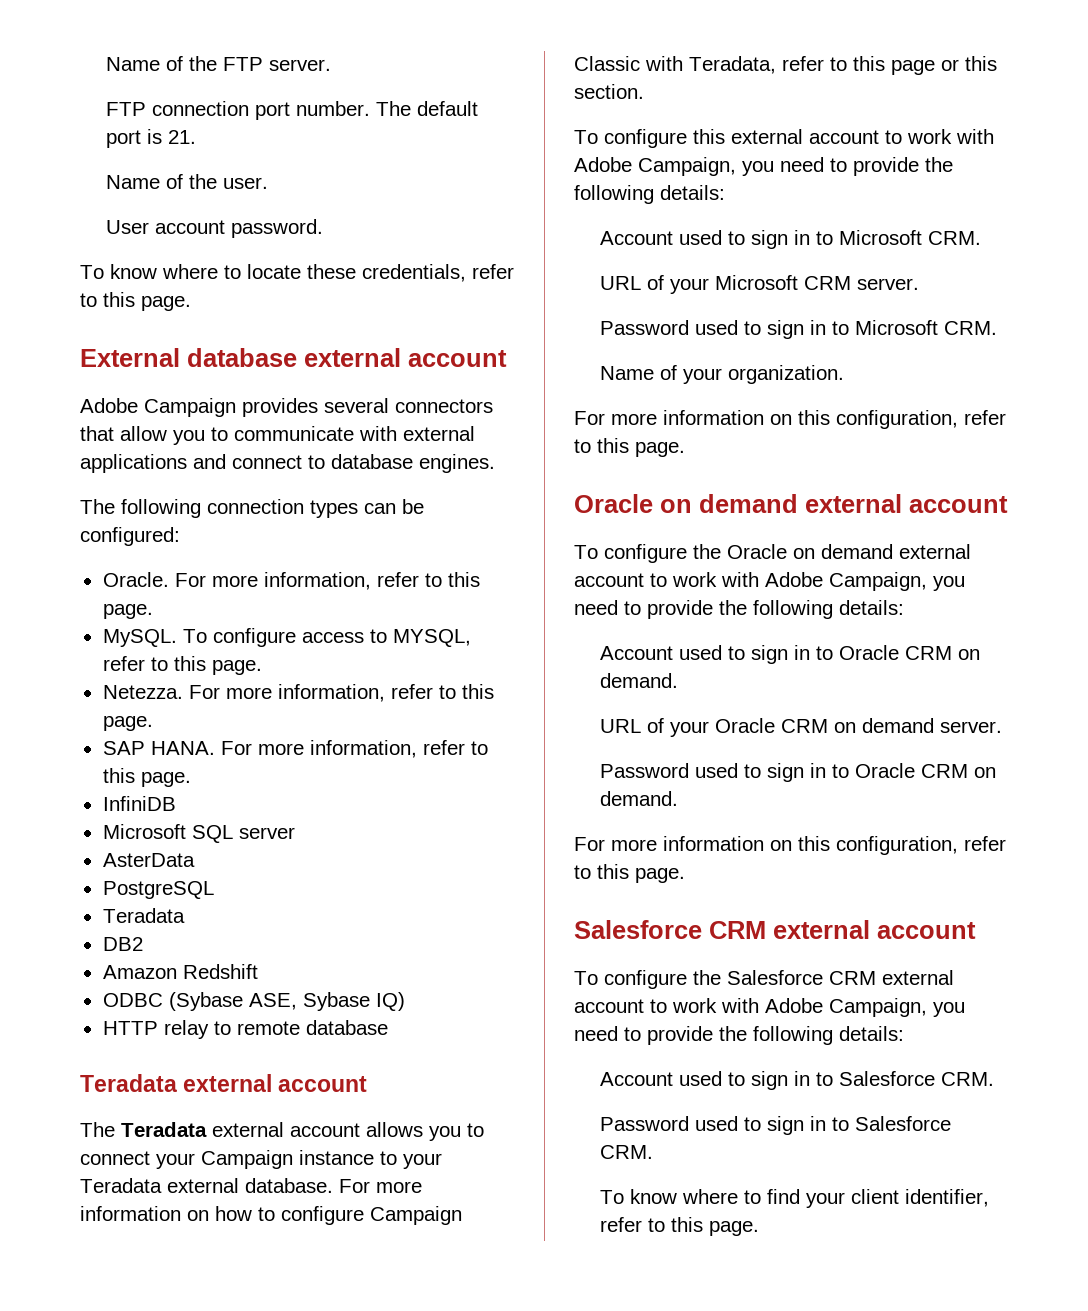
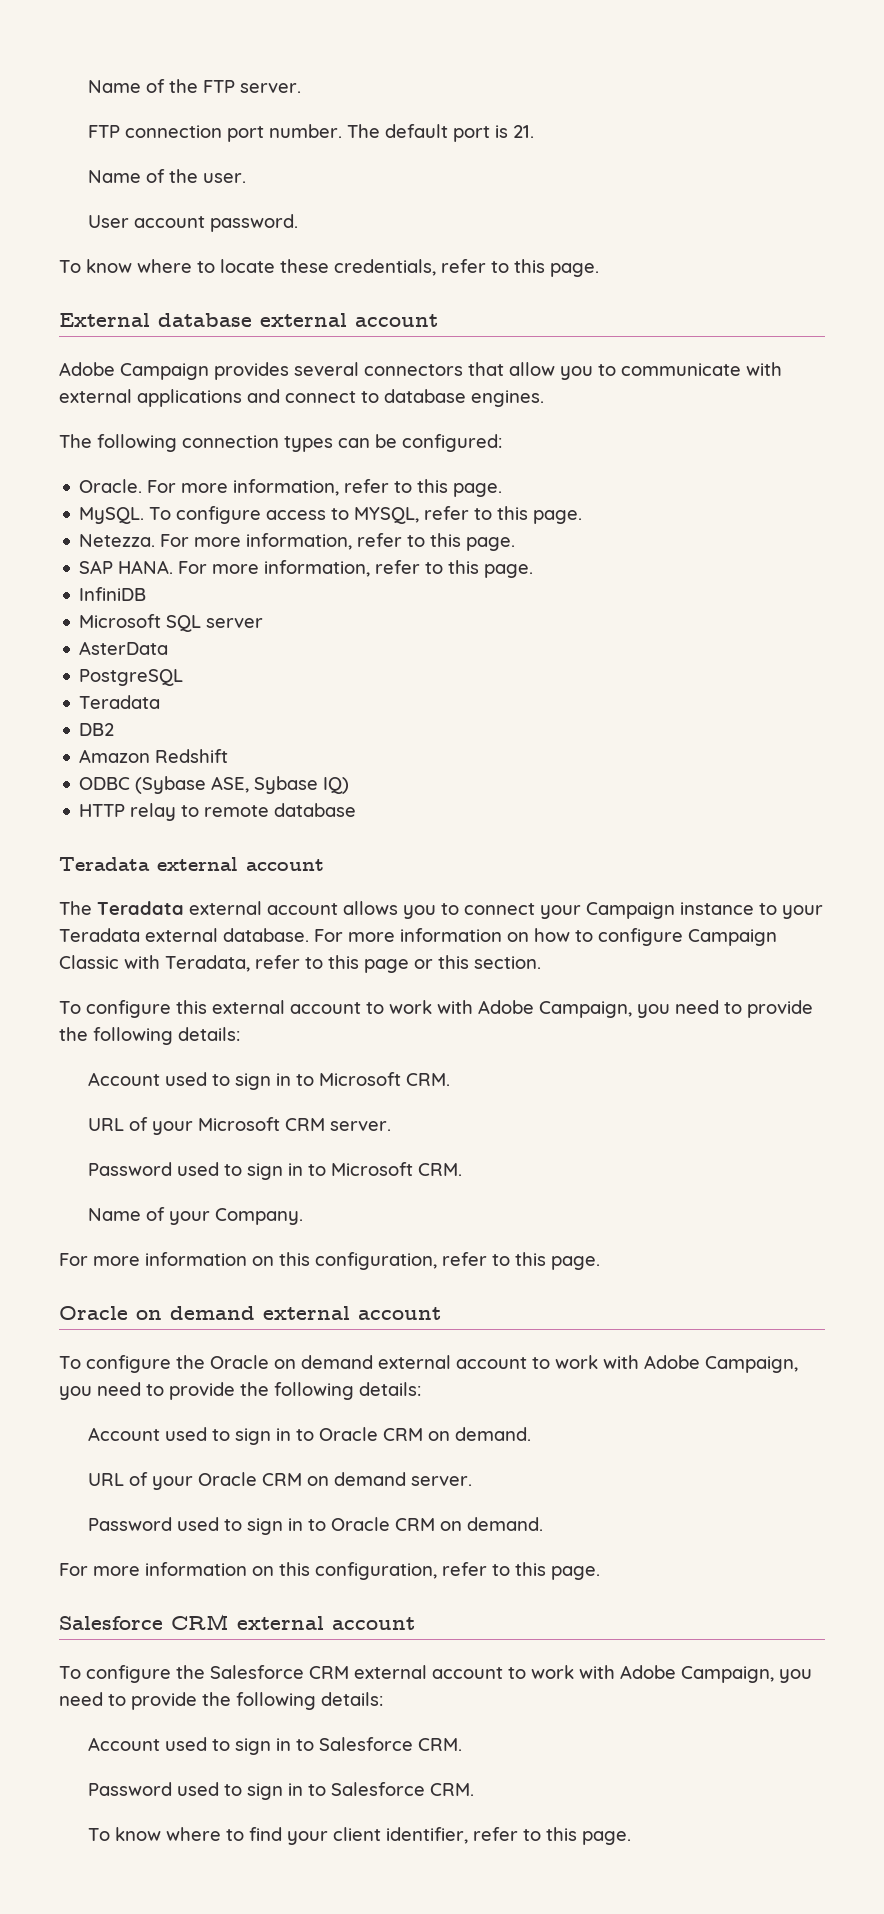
- Name of your organization.
+ Name of your Company.

